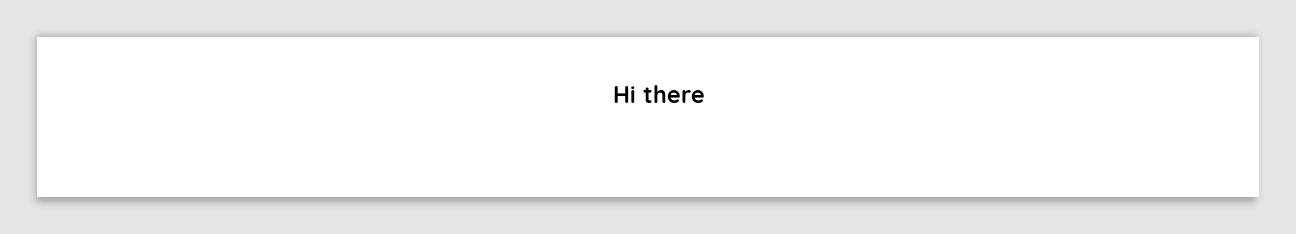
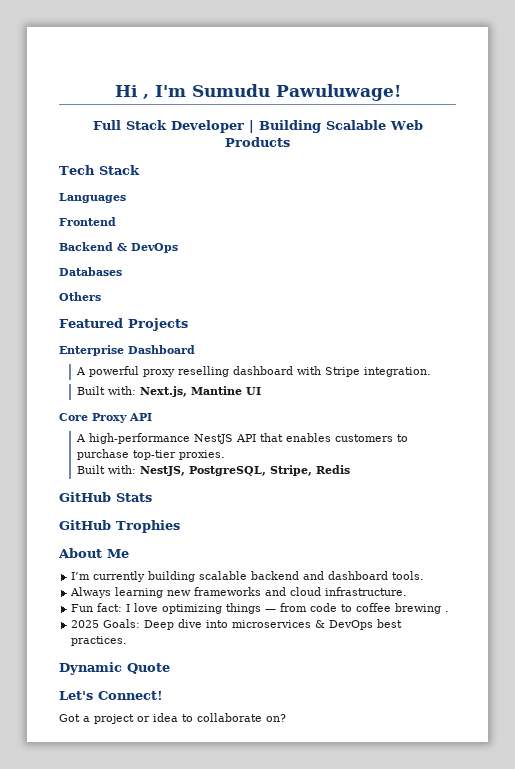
- Hi there
+ Hi , I'm Sumudu Pawuluwage!
+ Full Stack Developer | Building Scalable Web Products
+ Tech Stack
+ Languages
+ Frontend
+ Backend & DevOps
+ Databases
+ Others
+ Featured Projects
+ Enterprise Dashboard
+ A powerful proxy reselling dashboard with Stripe integration.
+ Built with: Next.js, Mantine UI
+ Core Proxy API
+ A high-performance NestJS API that enables customers to purchase top-tier proxies.
+ Built with: NestJS, PostgreSQL, Stripe, Redis
+ GitHub Stats
+ GitHub Trophies
+ About Me
+ I’m currently building scalable backend and dashboard tools.
+ Always learning new frameworks and cloud infrastructure.
+ Fun fact: I love optimizing things — from code to coffee brewing .
+ 2025 Goals: Deep dive into microservices & DevOps best practices.
+ Dynamic Quote
+ Let's Connect!
+ Got a project or idea to collaborate on?

